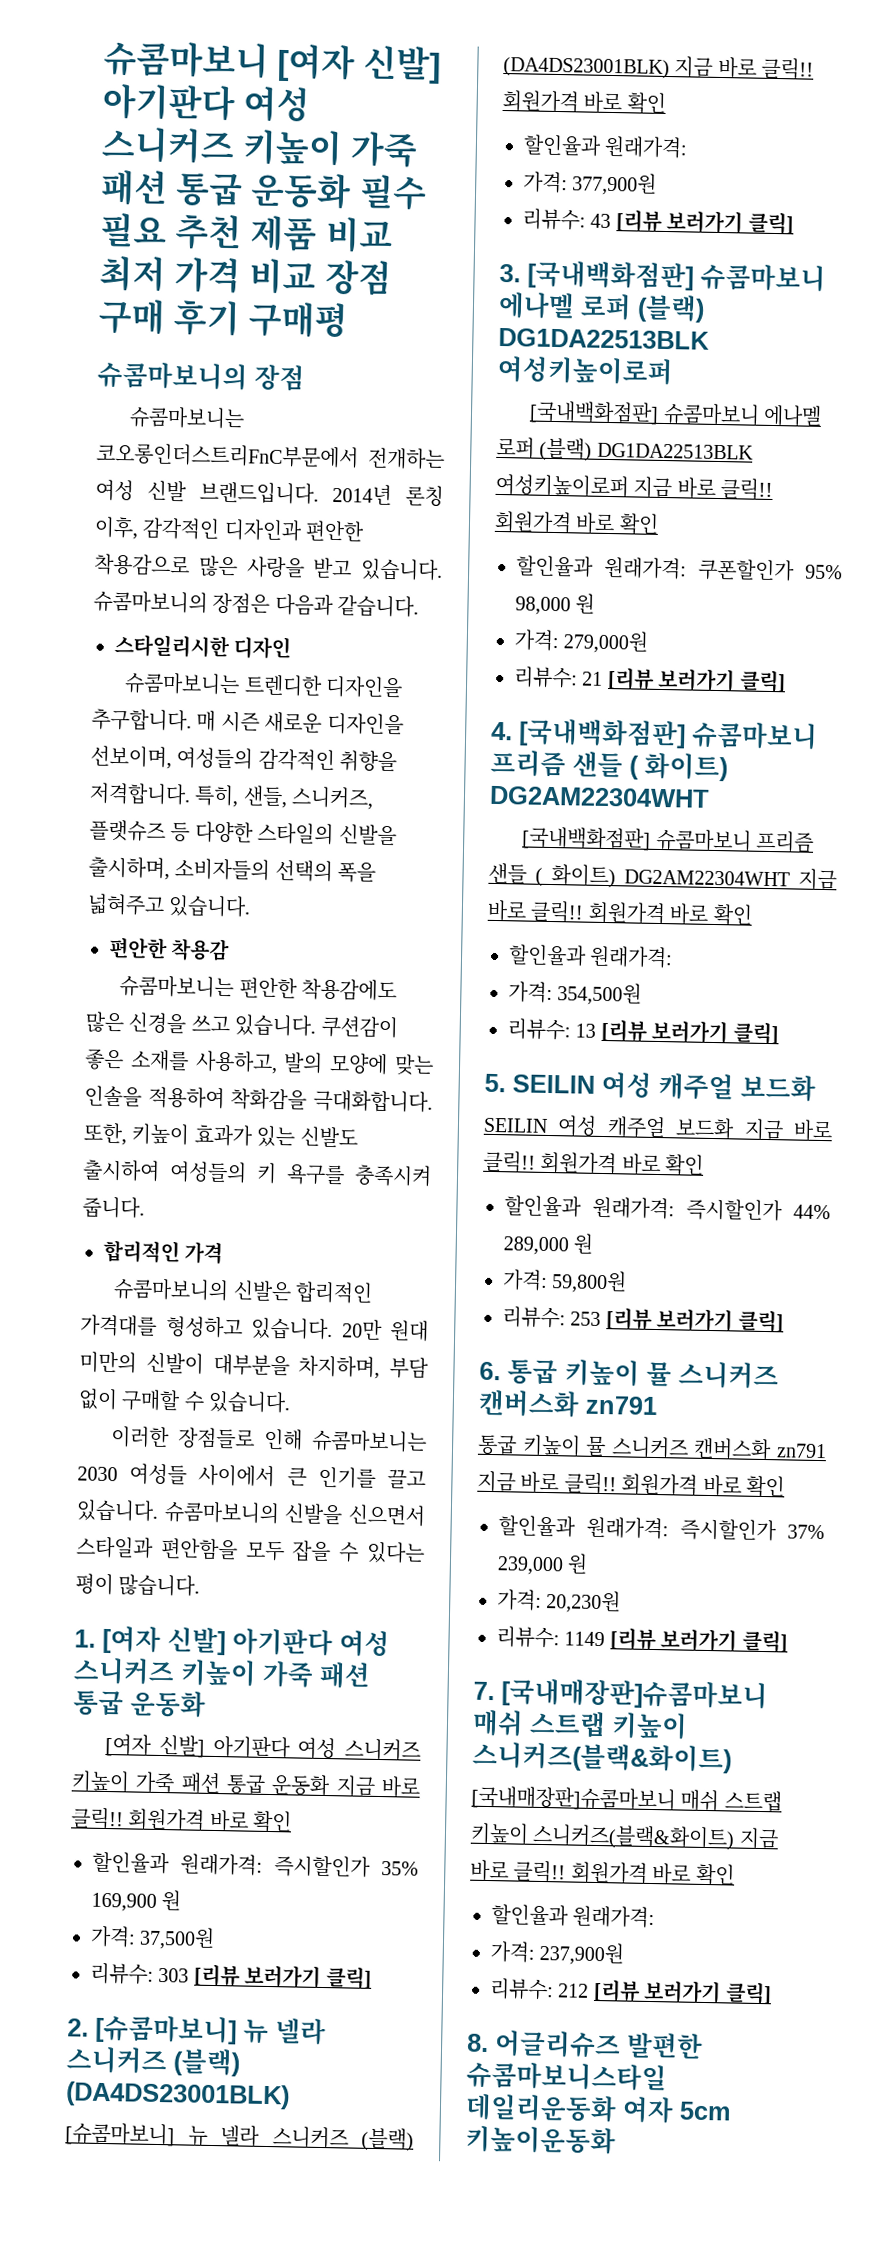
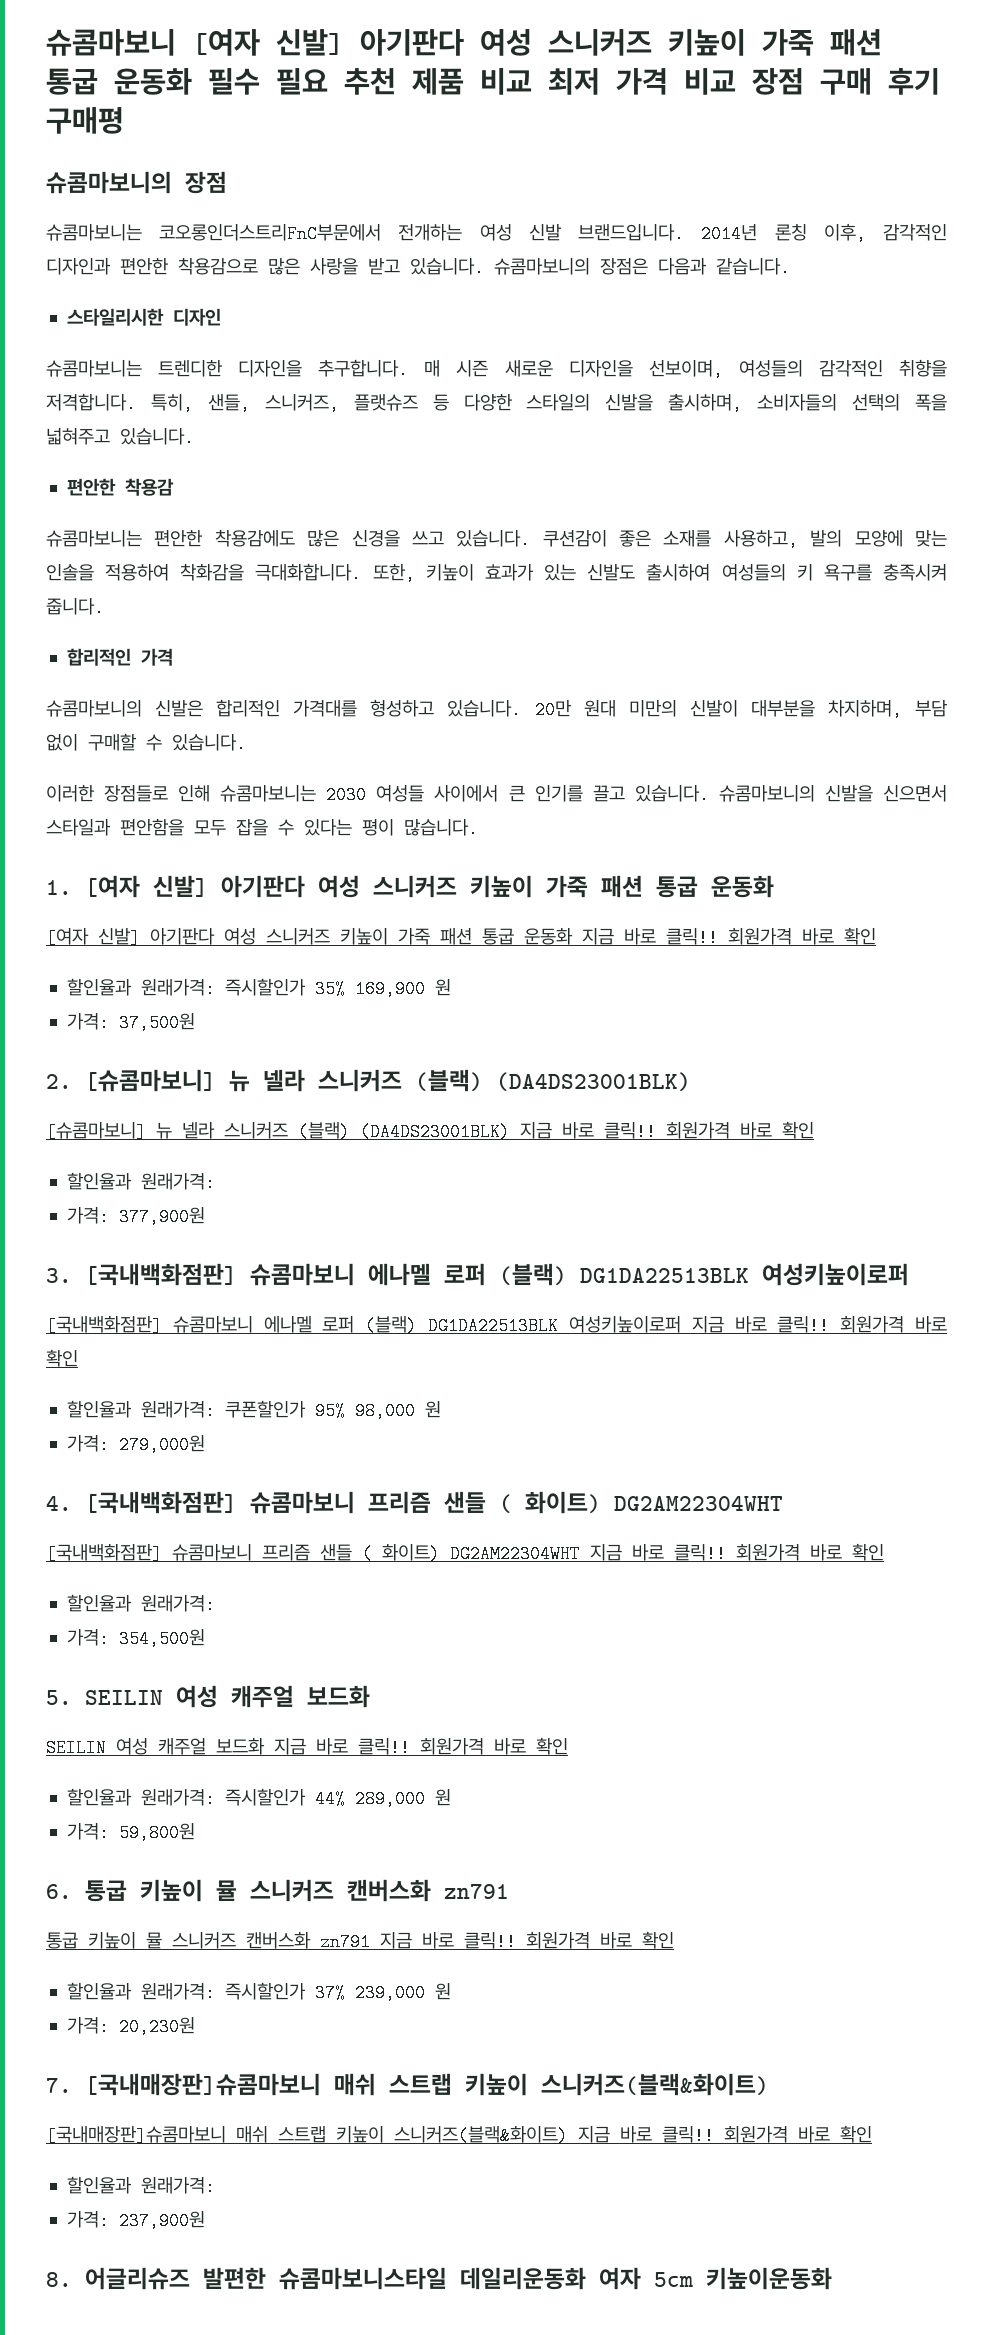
- 리뷰수: 303 [리뷰 보러가기 클릭]
- 리뷰수: 43 [리뷰 보러가기 클릭]
- 리뷰수: 21 [리뷰 보러가기 클릭]
- 리뷰수: 13 [리뷰 보러가기 클릭]
- 리뷰수: 253 [리뷰 보러가기 클릭]
- 리뷰수: 1149 [리뷰 보러가기 클릭]
- 리뷰수: 212 [리뷰 보러가기 클릭]

